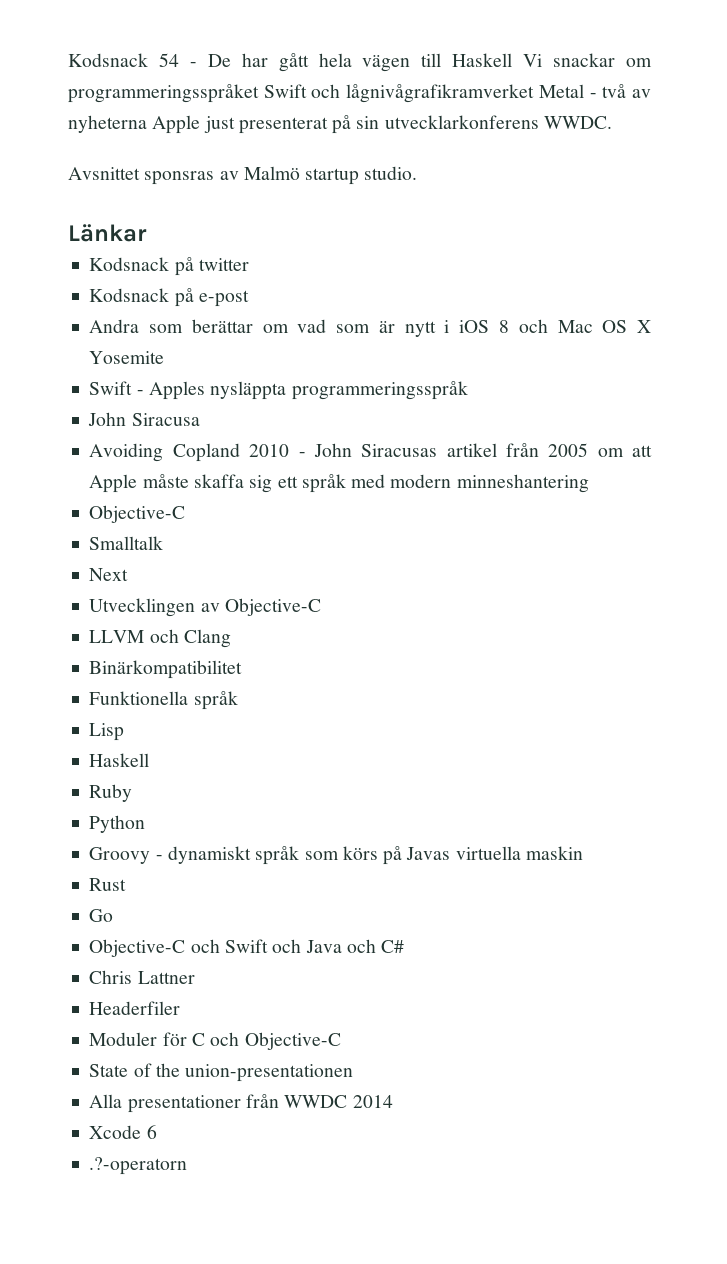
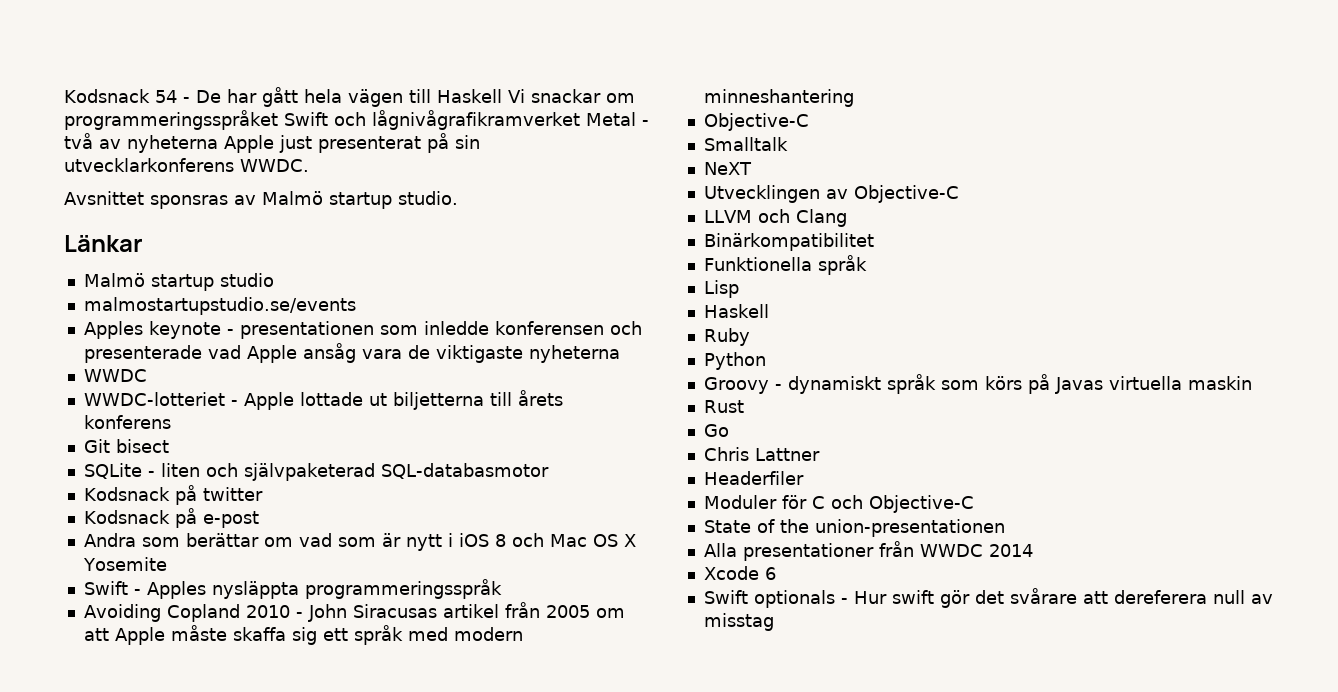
+ Malmö startup studio
+ malmostartupstudio.se/events
+ Apples keynote - presentationen som inledde konferensen och presenterade vad Apple ansåg vara de viktigaste nyheterna
+ WWDC
+ WWDC-lotteriet - Apple lottade ut biljetterna till årets konferens
+ Git bisect
+ SQLite - liten och självpaketerad SQL-databasmotor
- John Siracusa
- Next
+ NeXT
- Objective-C och Swift och Java och C#
- .?-operatorn
+ Swift optionals - Hur swift gör det svårare att dereferera null av misstag

